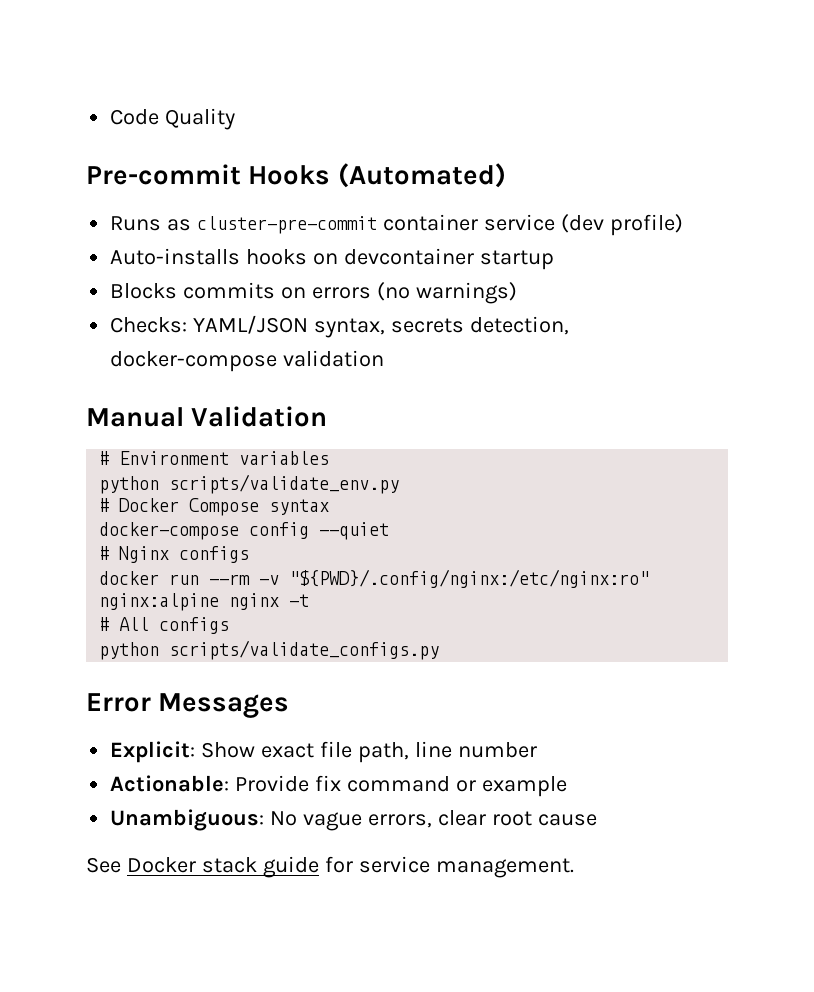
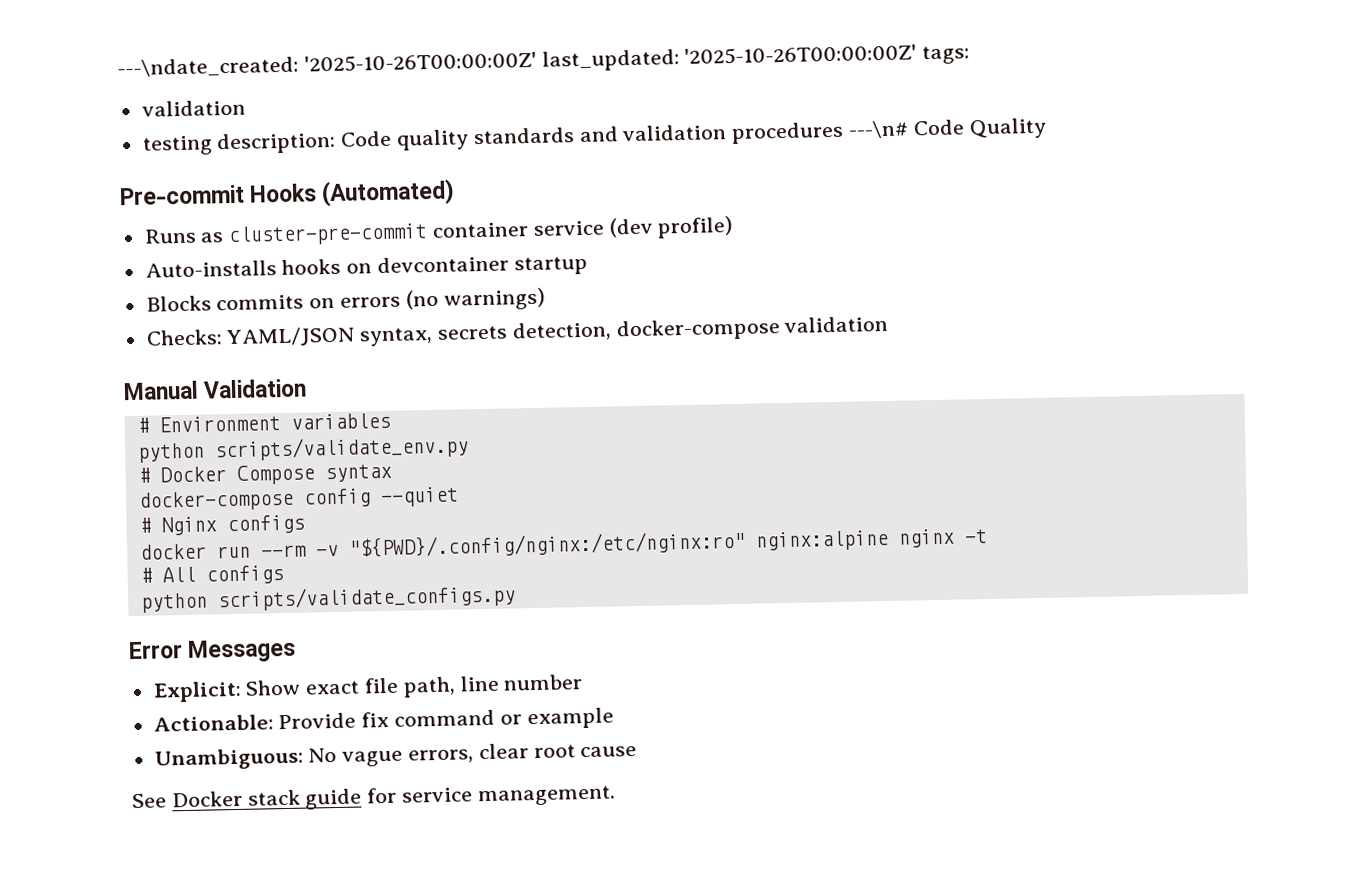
- Code Quality
+ ---\ndate_created: '2025-10-26T00:00:00Z' last_updated: '2025-10-26T00:00:00Z' tags:
+ validation
+ testing description: Code quality standards and validation procedures ---\n# Code Quality

